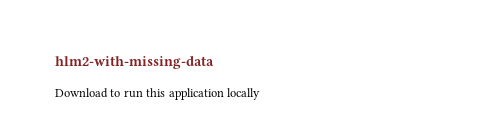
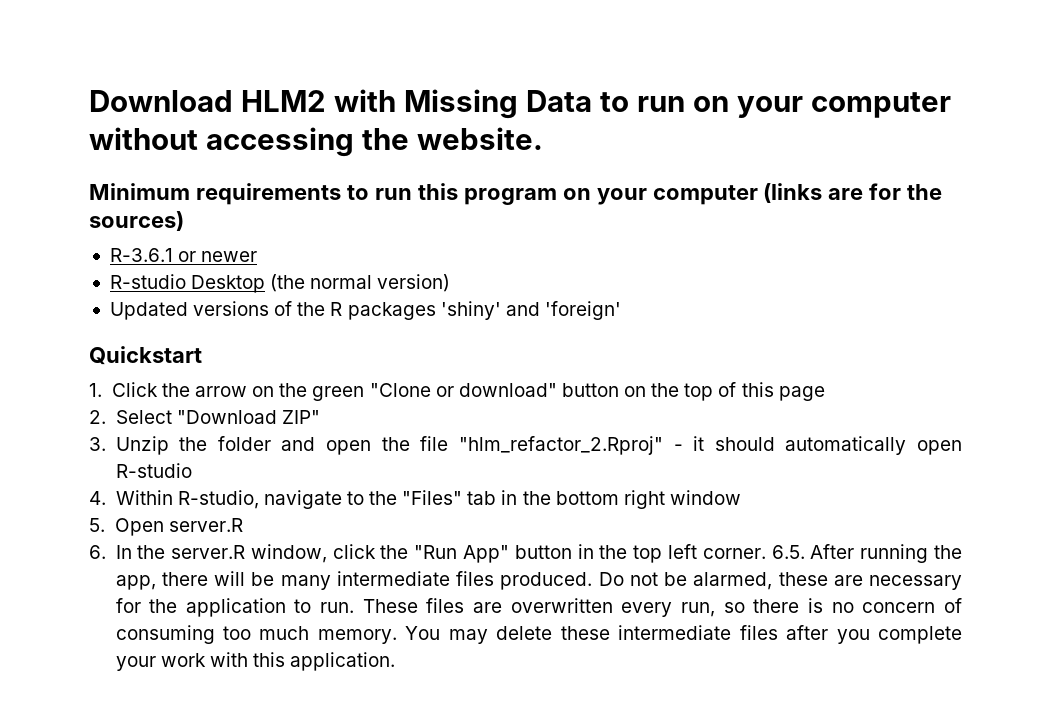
- hlm2-with-missing-data
- Download to run this application locally
+ Download HLM2 with Missing Data to run on your computer without accessing the website.
+ Minimum requirements to run this program on your computer (links are for the sources)
+ R-3.6.1 or newer
+ R-studio Desktop (the normal version)
+ Updated versions of the R packages 'shiny' and 'foreign'
+ Quickstart
+ 1. Click the arrow on the green "Clone or download" button on the top of this page
+ 2. Select "Download ZIP"
+ 3. Unzip the folder and open the file "hlm_refactor_2.Rproj" - it should automatically open R-studio
+ 4. Within R-studio, navigate to the "Files" tab in the bottom right window
+ 5. Open server.R
+ 6. In the server.R window, click the "Run App" button in the top left corner. 6.5. After running the app, there will be many intermediate files produced. Do not be alarmed, these are necessary for the application to run. These files are overwritten every run, so there is no concern of consuming too much memory. You may delete these intermediate files after you complete your work with this application.

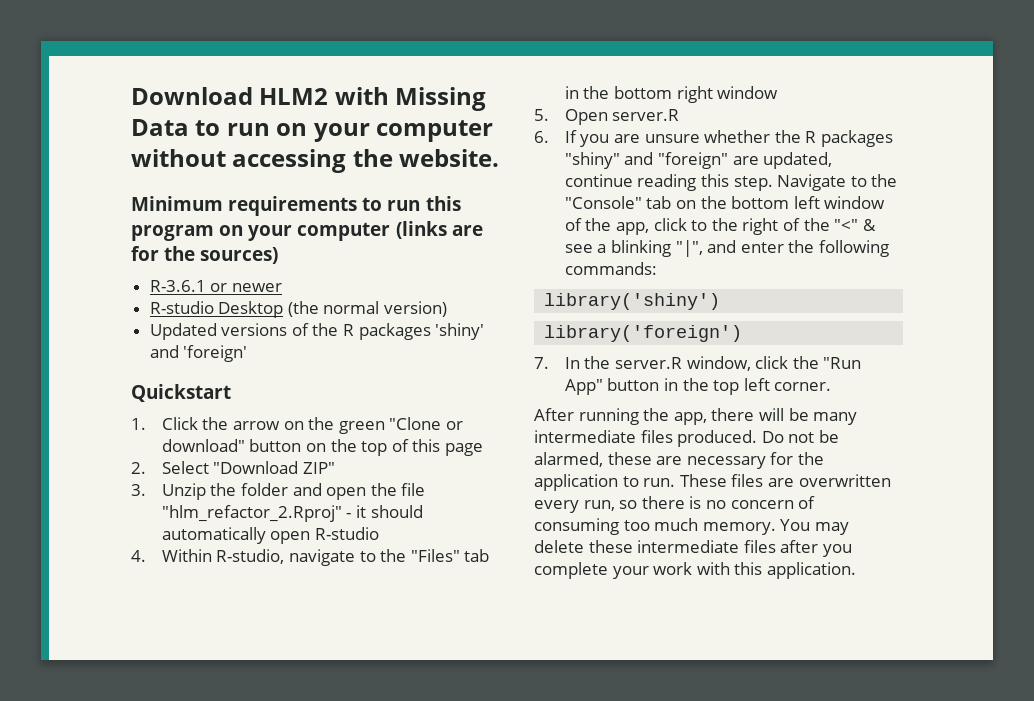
- 6. In the server.R window, click the "Run App" button in the top left corner. 6.5. After running the app, there will be many intermediate files produced.
+ 6. If you are unsure whether the R packages "shiny" and "foreign" are updated, continue reading this step. Navigate to the "Console" tab on the bottom left window of the app, click to the right of the "<" & see a blinking "|", and enter the following commands:
+ library('shiny')
+ library('foreign')
+ 7. In the server.R window, click the "Run App" button in the top left corner.
+ After running the app, there will be many intermediate files produced.

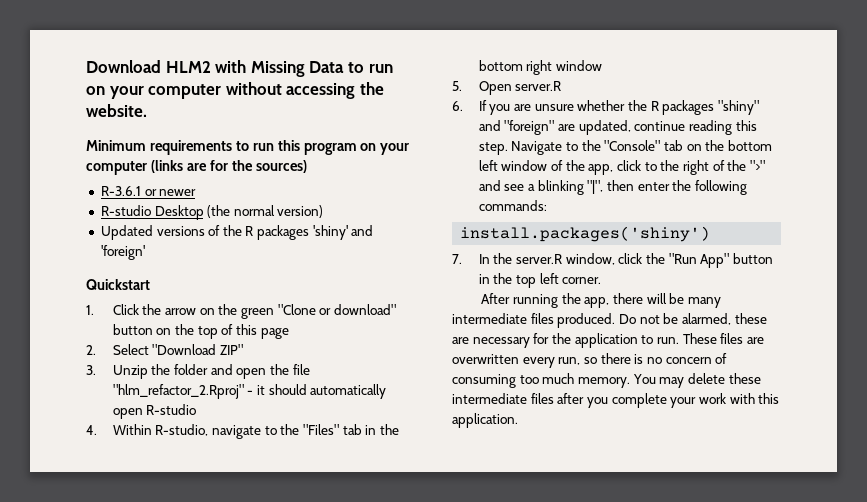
- Navigate to the "Console" tab on the bottom left window of the app, click to the right of the "<" & see a blinking "|", and enter the following commands:
+ Navigate to the "Console" tab on the bottom left window of the app, click to the right of the ">" and see a blinking "|", then enter the following commands:
- library('shiny')
- library('foreign')
+ install.packages('shiny')

